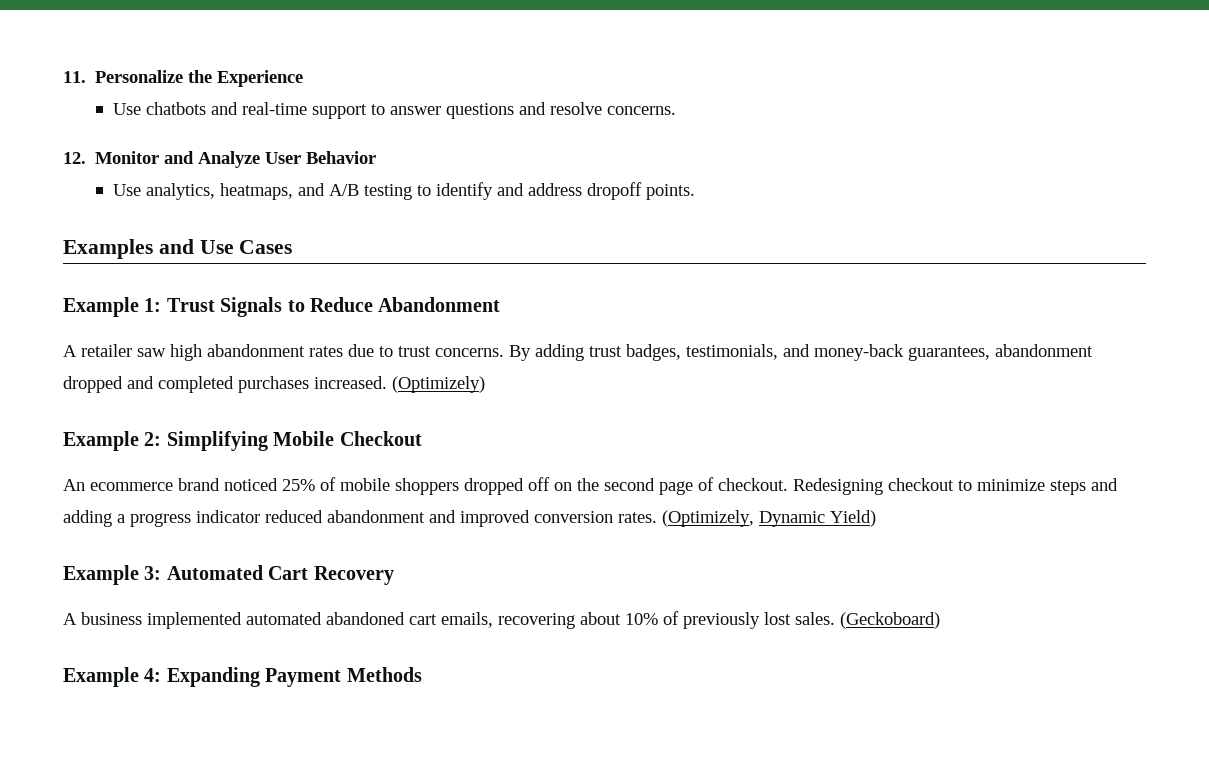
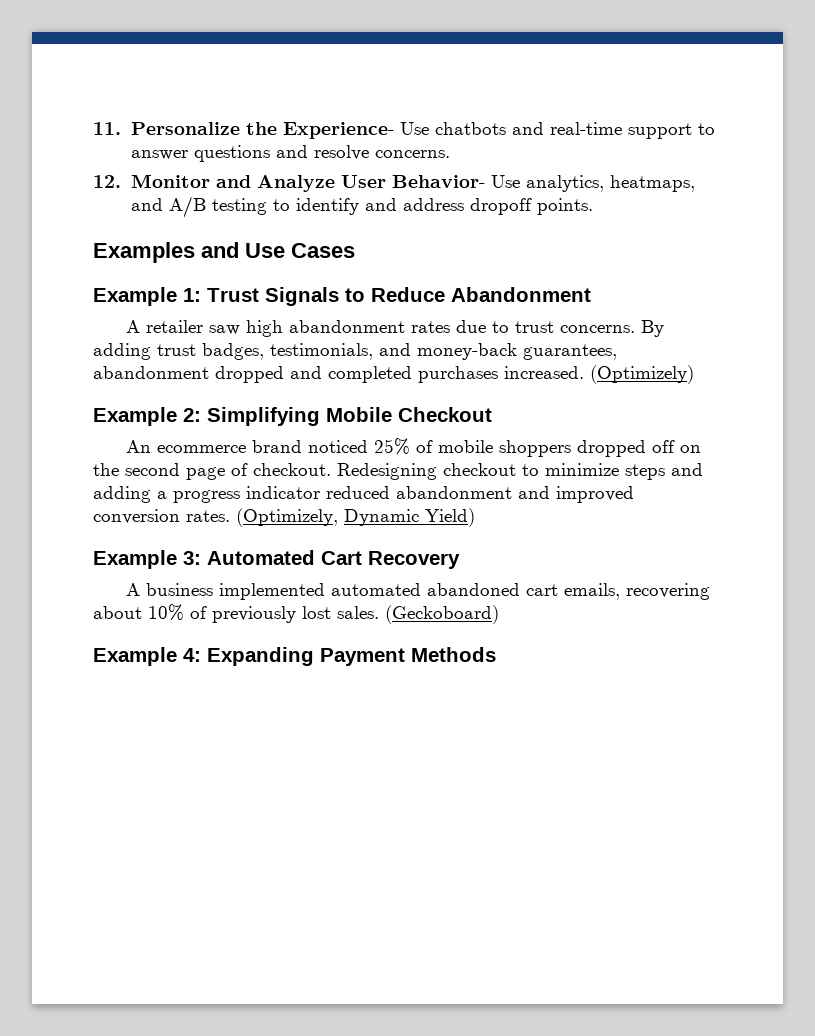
- 11. Personalize the Experience
- Use chatbots and real-time support to answer questions and resolve concerns.
+ 11. Personalize the Experience- Use chatbots and real-time support to answer questions and resolve concerns.
- 12. Monitor and Analyze User Behavior
- Use analytics, heatmaps, and A/B testing to identify and address dropoff points.
+ 12. Monitor and Analyze User Behavior- Use analytics, heatmaps, and A/B testing to identify and address dropoff points.

